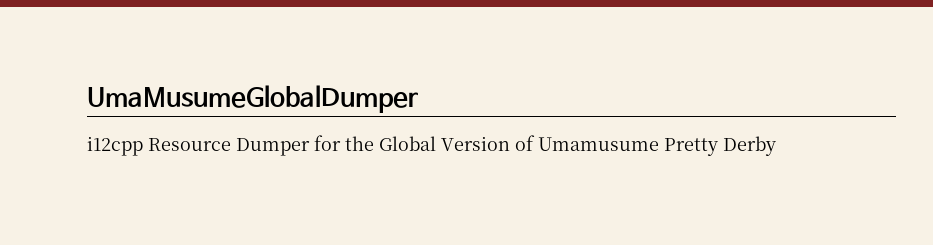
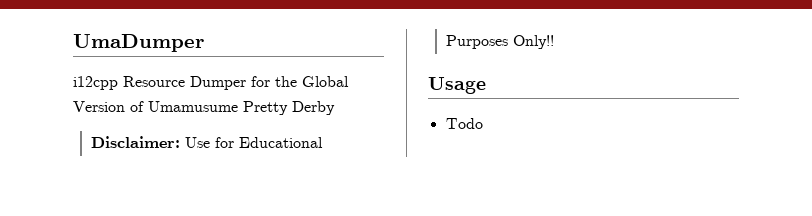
- UmaMusumeGlobalDumper
+ UmaDumper
+ Disclaimer: Use for Educational Purposes Only!!
+ Usage
+ Todo

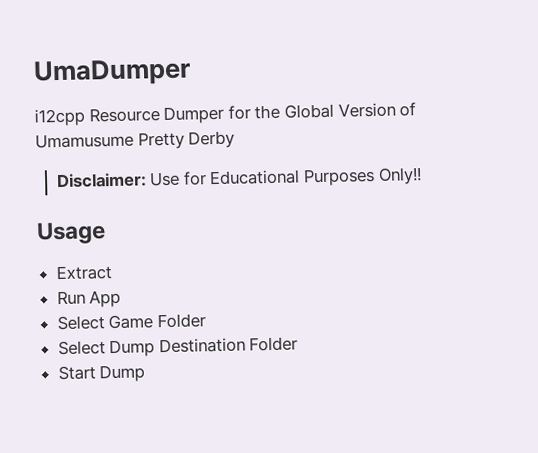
- Todo
+ Extract
+ Run App
+ Select Game Folder
+ Select Dump Destination Folder
+ Start Dump

